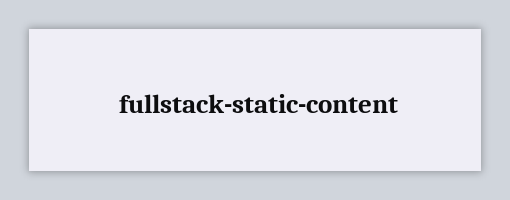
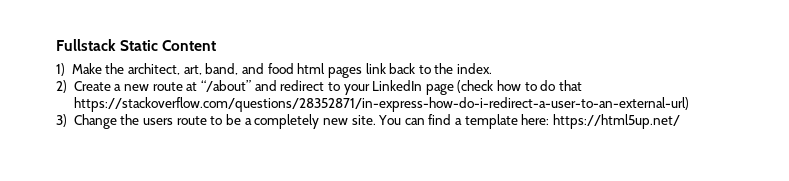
- fullstack-static-content
+ Fullstack Static Content
+ 1) Make the architect, art, band, and food html pages link back to the index.
+ 2) Create a new route at “/about” and redirect to your LinkedIn page (check how to do that https://stackoverflow.com/questions/28352871/in-express-how-do-i-redirect-a-user-to-an-external-url)
+ 3) Change the users route to be a completely new site. You can find a template here: https://html5up.net/

